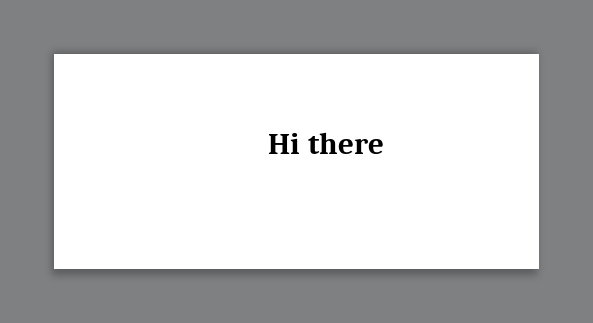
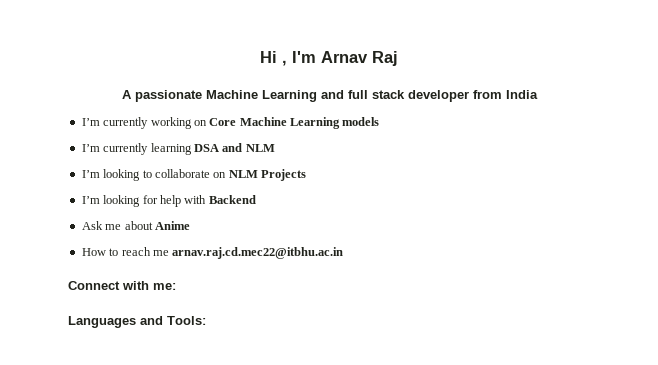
- Hi there
+ Hi , I'm Arnav Raj
+ A passionate Machine Learning and full stack developer from India
+ I’m currently working on Core Machine Learning models
+ I’m currently learning DSA and NLM
+ I’m looking to collaborate on NLM Projects
+ I’m looking for help with Backend
+ Ask me about Anime
+ How to reach me arnav.raj.cd.mec22@itbhu.ac.in
+ Connect with me:
+ Languages and Tools:

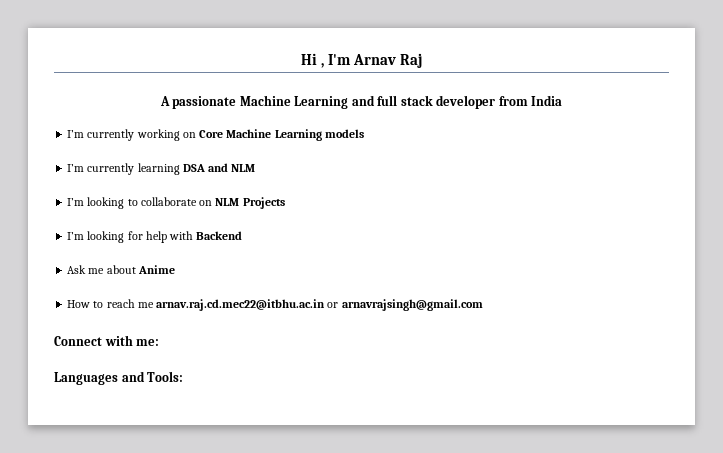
- How to reach me arnav.raj.cd.mec22@itbhu.ac.in
+ How to reach me arnav.raj.cd.mec22@itbhu.ac.in or arnavrajsingh@gmail.com

